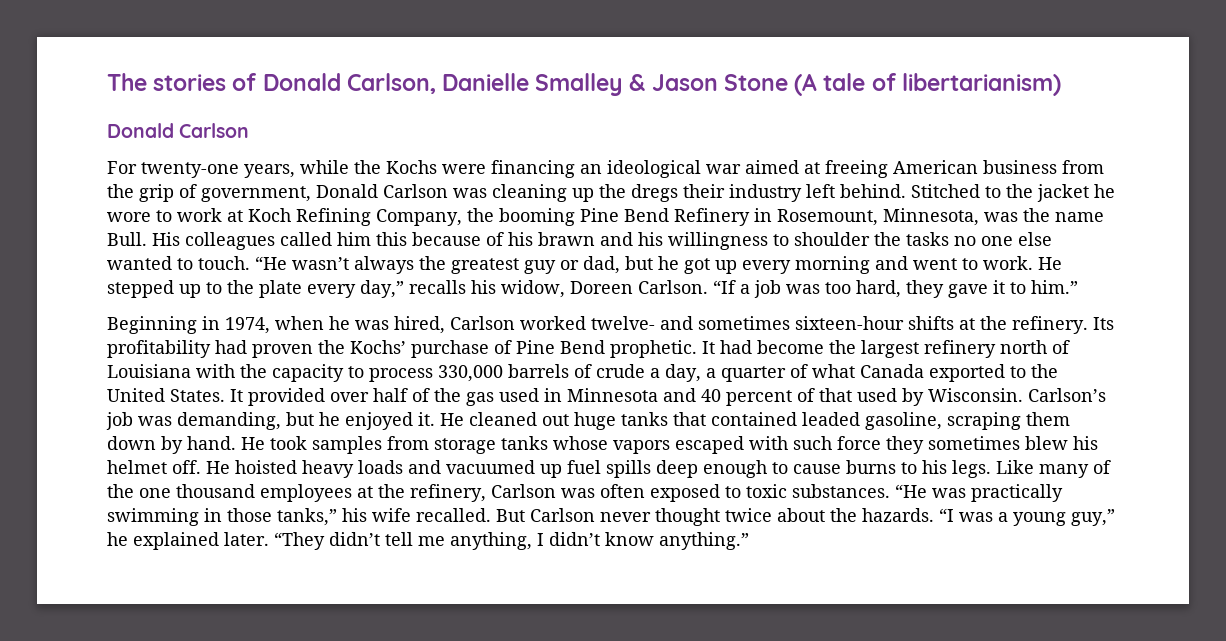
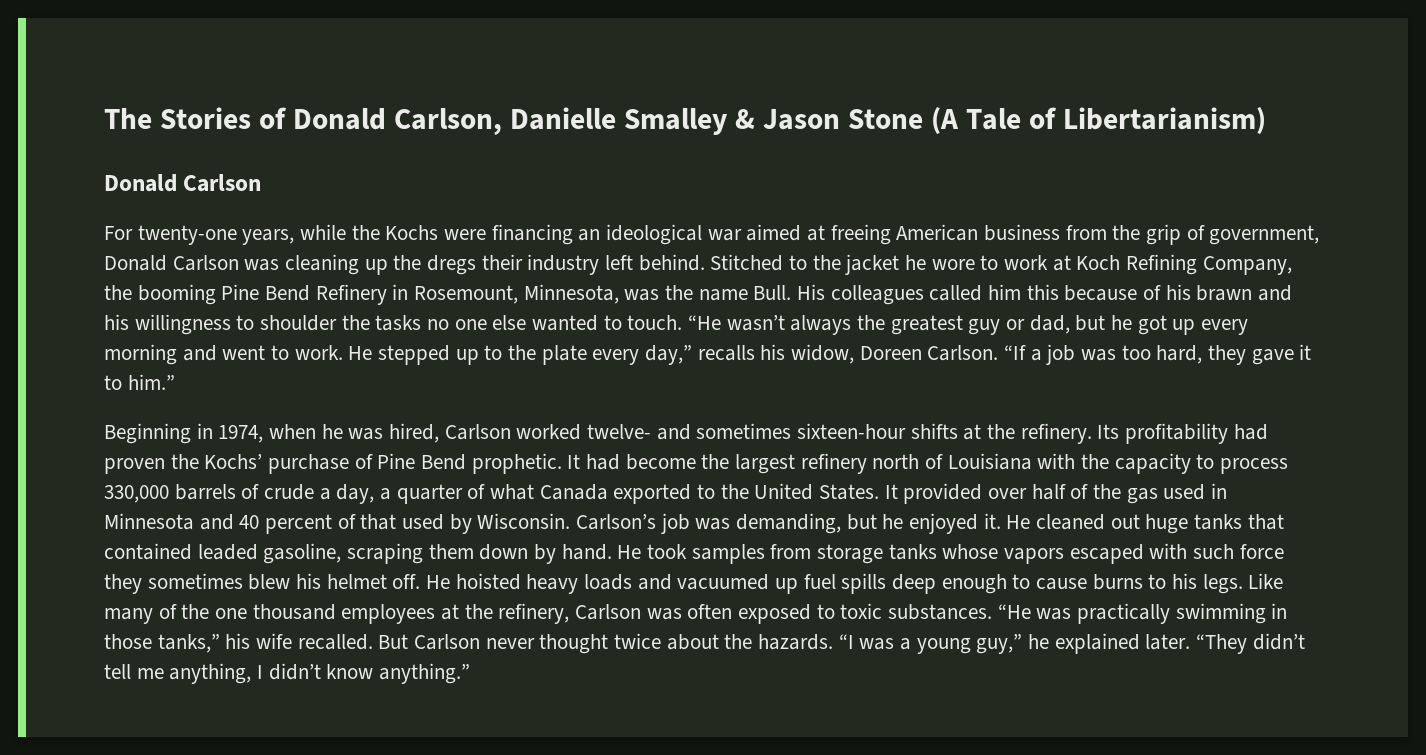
- The stories of Donald Carlson, Danielle Smalley & Jason Stone (A tale of libertarianism)
+ The Stories of Donald Carlson, Danielle Smalley & Jason Stone (A Tale of Libertarianism)

